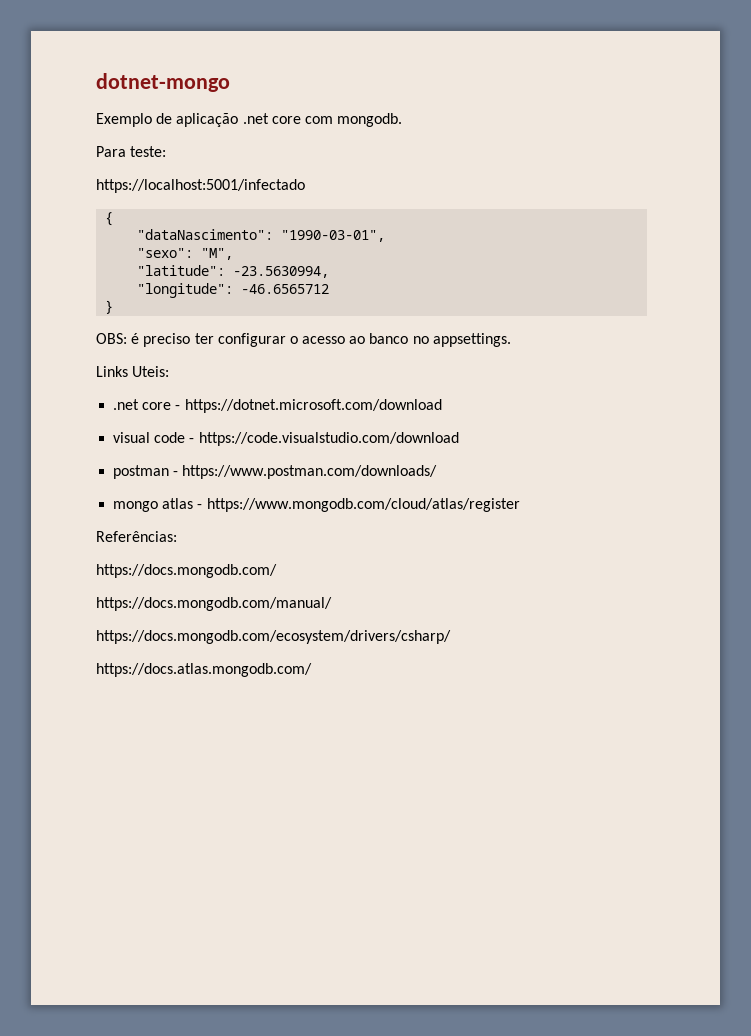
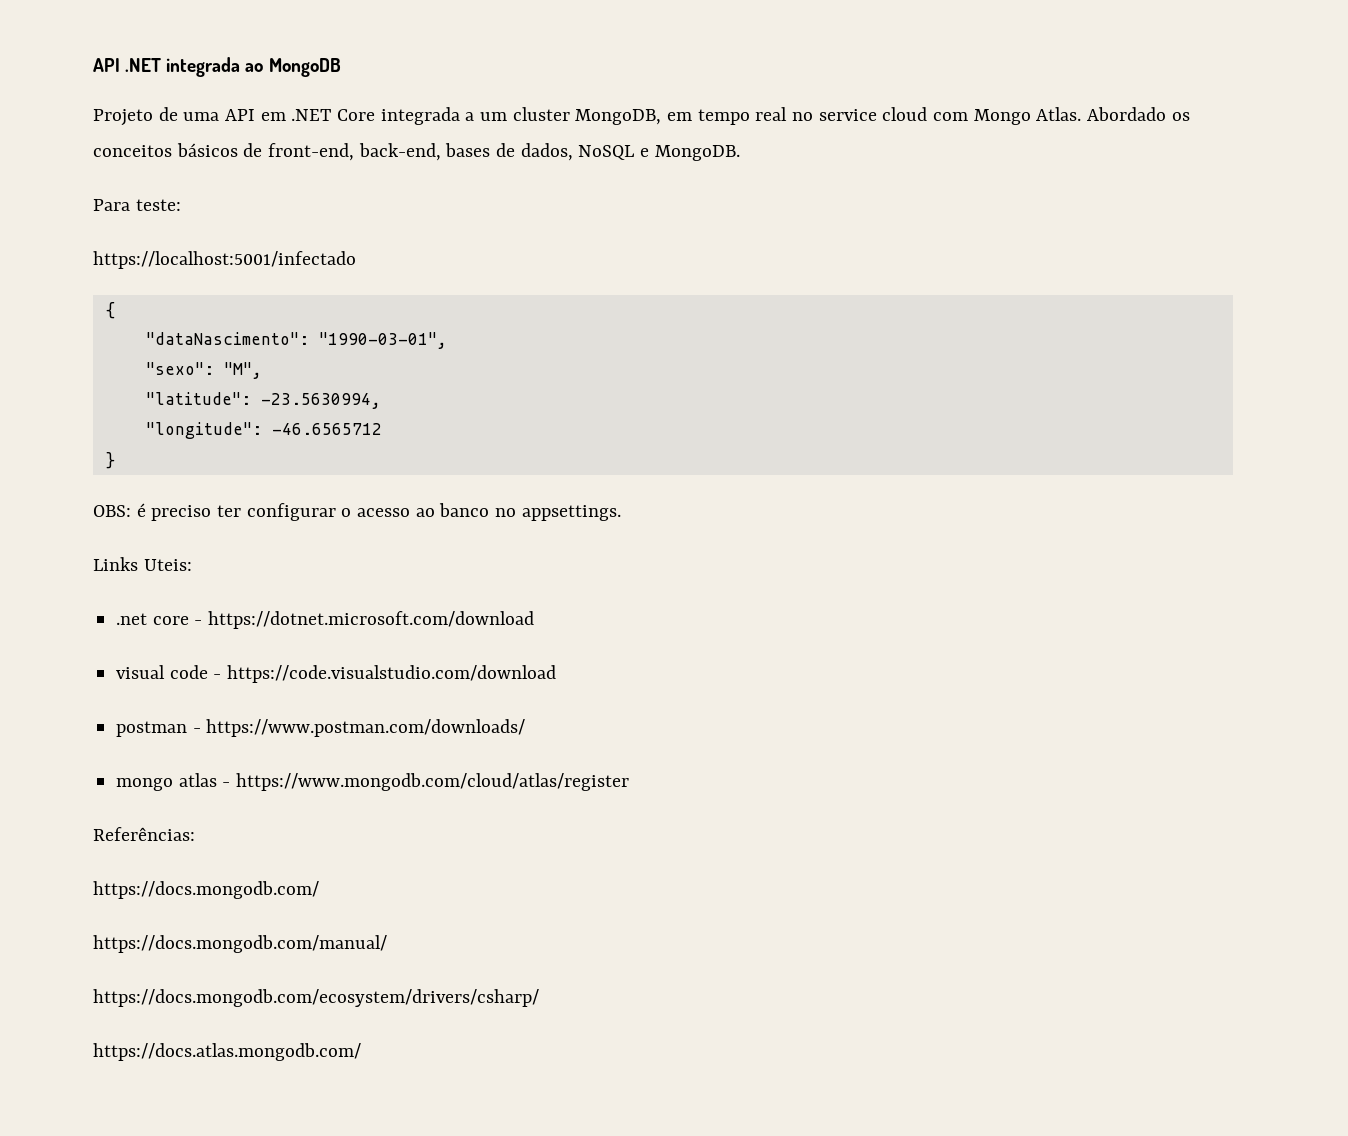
- dotnet-mongo
- Exemplo de aplicação .net core com mongodb.
+ API .NET integrada ao MongoDB
+ Projeto de uma API em .NET Core integrada a um cluster MongoDB, em tempo real no service cloud com Mongo Atlas. Abordado os conceitos básicos de front-end, back-end, bases de dados, NoSQL e MongoDB.

